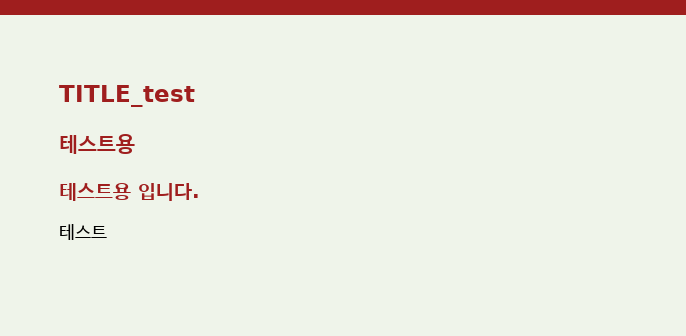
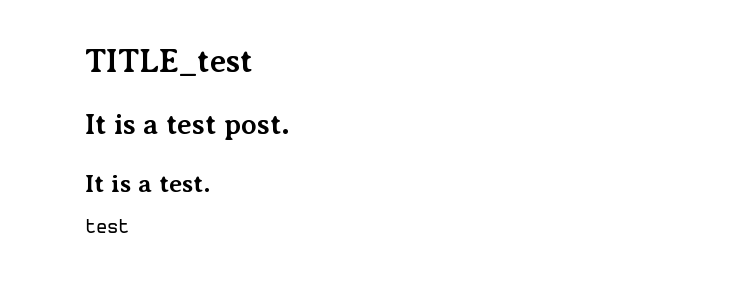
  TITLE_test
- 테스트용
- 테스트용 입니다.
- 테스트
+ It is a test post.
+ It is a test.
+ test

